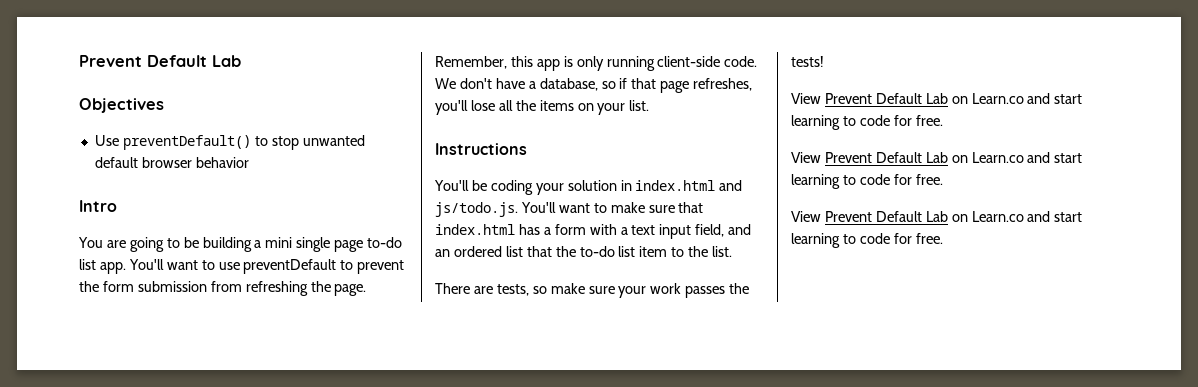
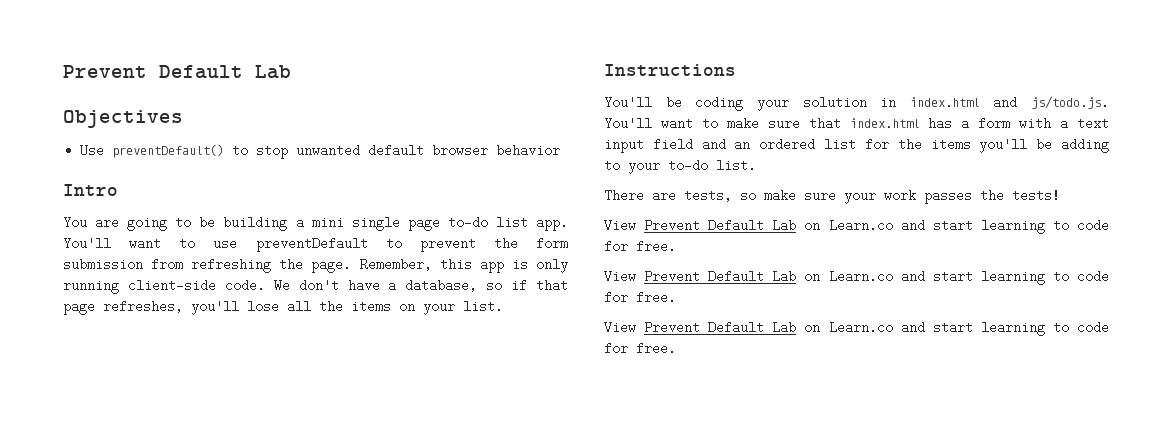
- You'll be coding your solution in index.html and js/todo.js. You'll want to make sure that index.html has a form with a text input field, and an ordered list that the to-do list item to the list.
+ You'll be coding your solution in index.html and js/todo.js. You'll want to make sure that index.html has a form with a text input field and an ordered list for the items you'll be adding to your to-do list.

